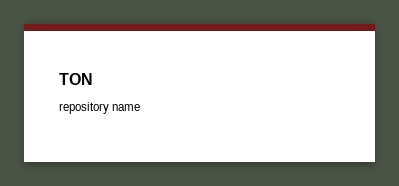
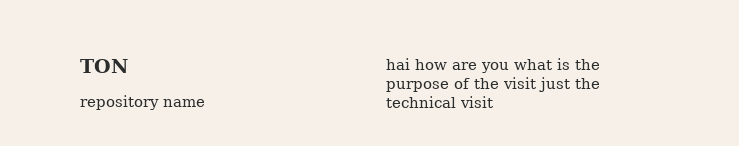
+ hai how are you what is the purpose of the visit just the technical visit

